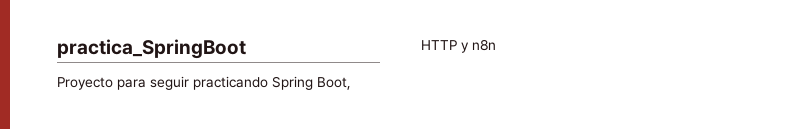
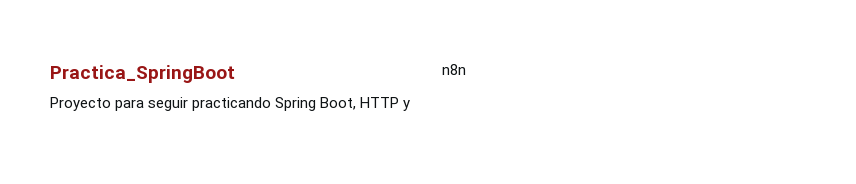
- practica_SpringBoot
+ Practica_SpringBoot

